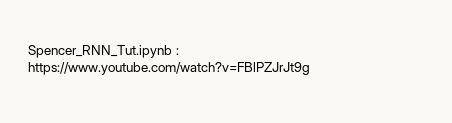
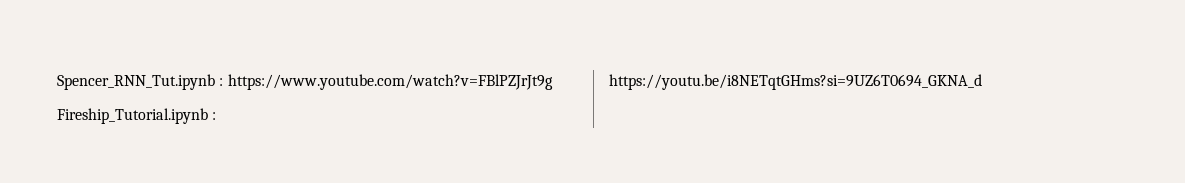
+ Fireship_Tutorial.ipynb : https://youtu.be/i8NETqtGHms?si=9UZ6T0694_GKNA_d

